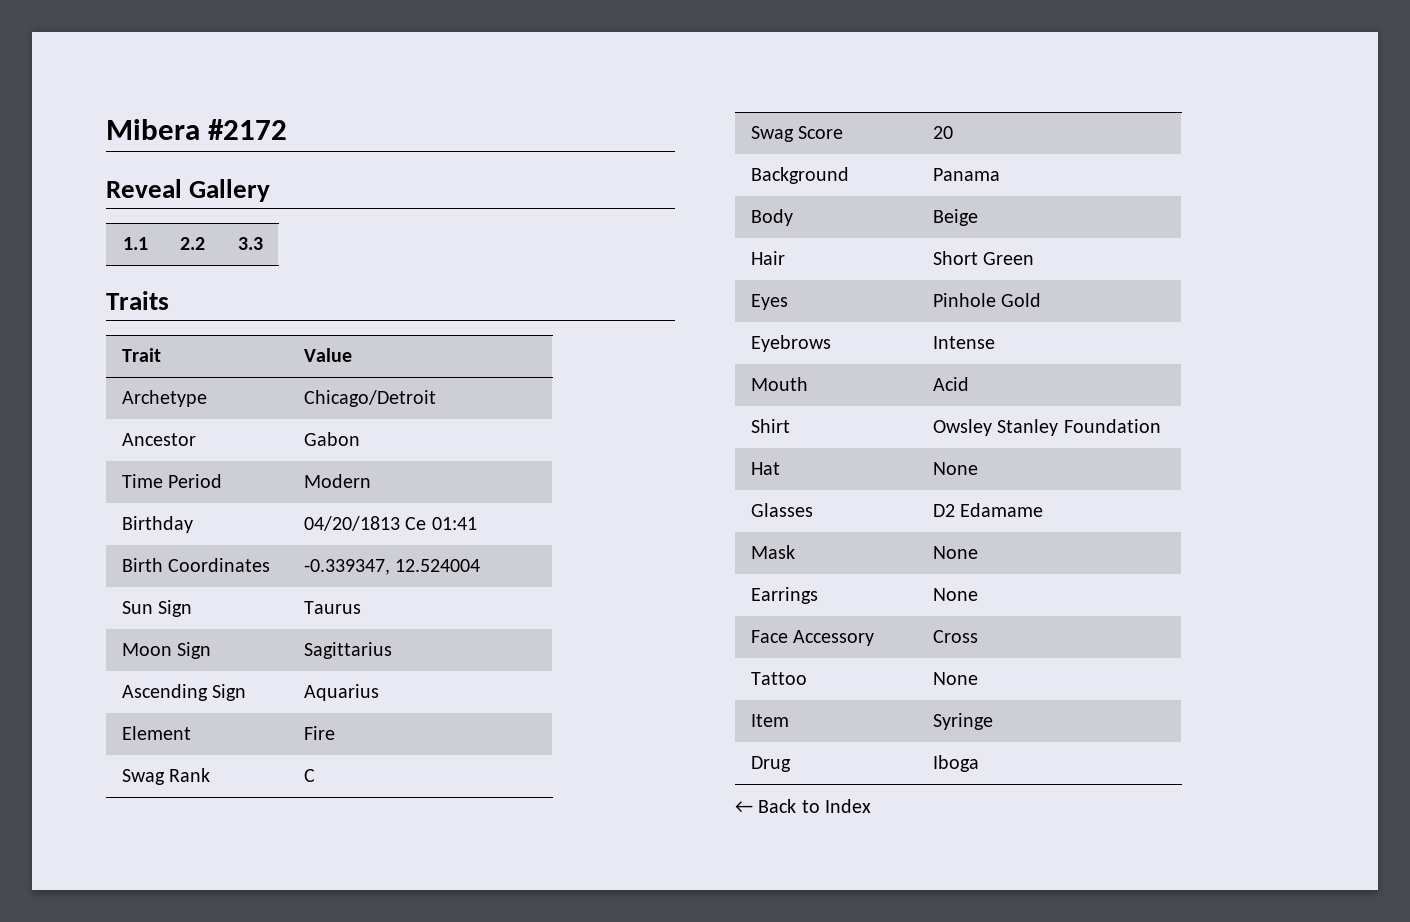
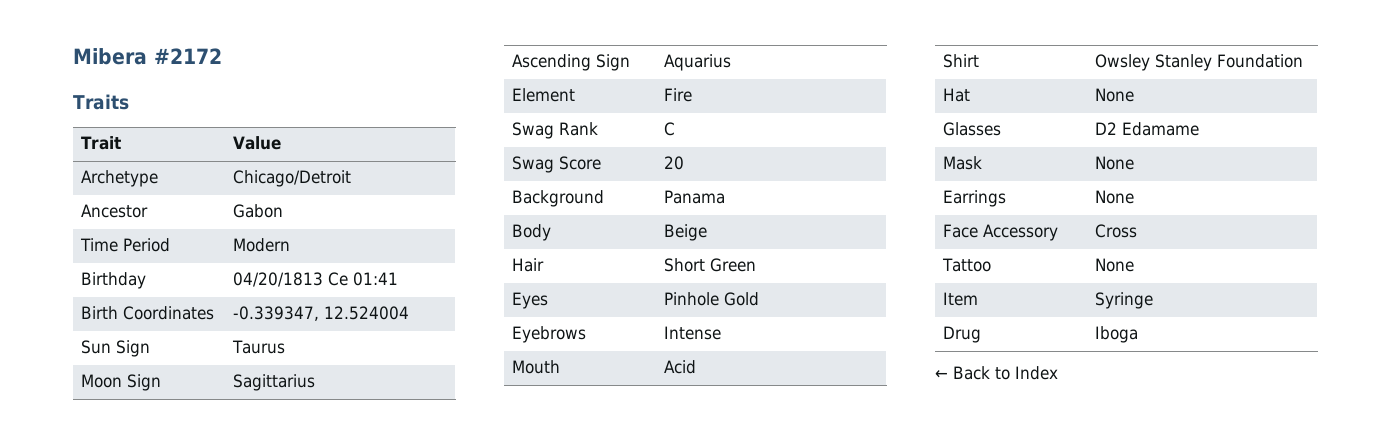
- Reveal Gallery
- 1.1 | 2.2 | 3.3

